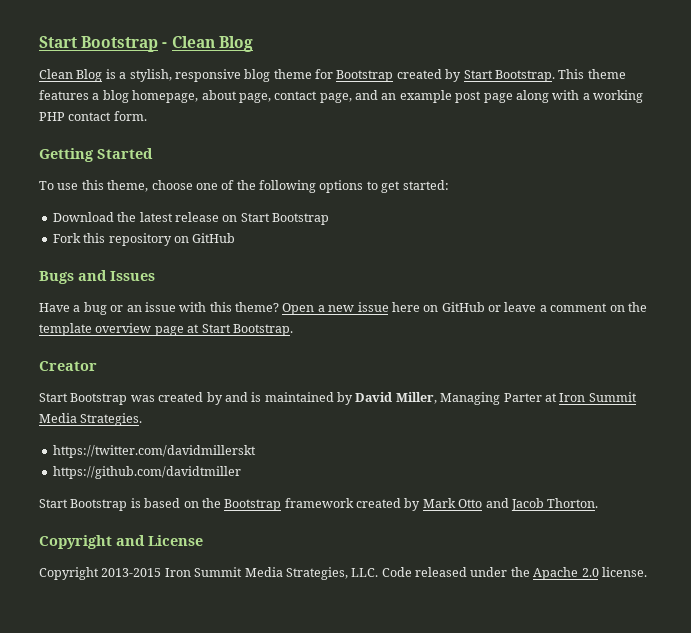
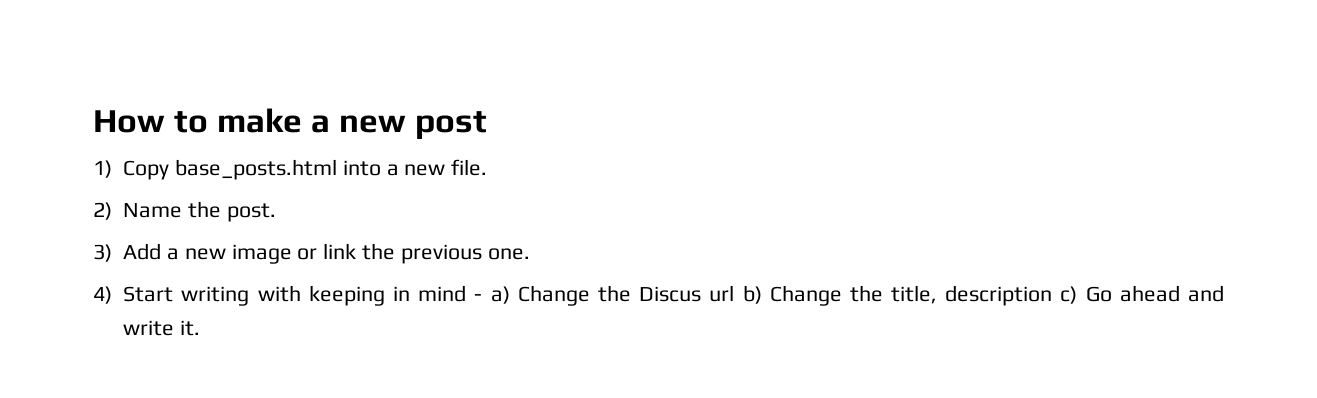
- Start Bootstrap - Clean Blog
- Clean Blog is a stylish, responsive blog theme for Bootstrap created by Start Bootstrap. This theme features a blog homepage, about page, contact page, and an example post page along with a working PHP contact form.
- Getting Started
- To use this theme, choose one of the following options to get started:
- Download the latest release on Start Bootstrap
- Fork this repository on GitHub
- Bugs and Issues
- Have a bug or an issue with this theme? Open a new issue here on GitHub or leave a comment on the template overview page at Start Bootstrap.
- Creator
- Start Bootstrap was created by and is maintained by David Miller, Managing Parter at Iron Summit Media Strategies.
- https://twitter.com/davidmillerskt
- https://github.com/davidtmiller
- Start Bootstrap is based on the Bootstrap framework created by Mark Otto and Jacob Thorton.
- Copyright and License
- Copyright 2013-2015 Iron Summit Media Strategies, LLC. Code released under the Apache 2.0 license.
+ How to make a new post
+ 1) Copy base_posts.html into a new file.
+ 2) Name the post.
+ 3) Add a new image or link the previous one.
+ 4) Start writing with keeping in mind - a) Change the Discus url b) Change the title, description c) Go ahead and write it.

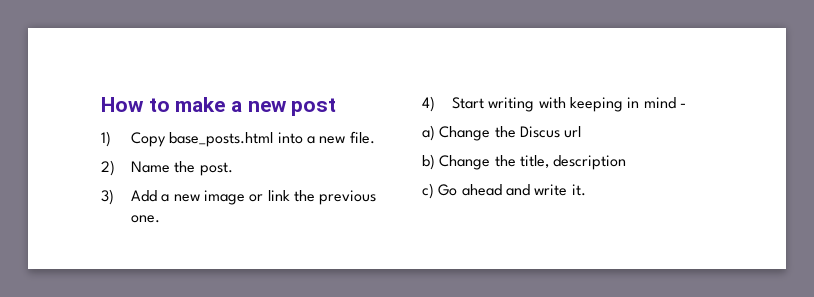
- 4) Start writing with keeping in mind - a) Change the Discus url b) Change the title, description c) Go ahead and write it.
+ 4) Start writing with keeping in mind -
+ a) Change the Discus url
+ b) Change the title, description
+ c) Go ahead and write it.

